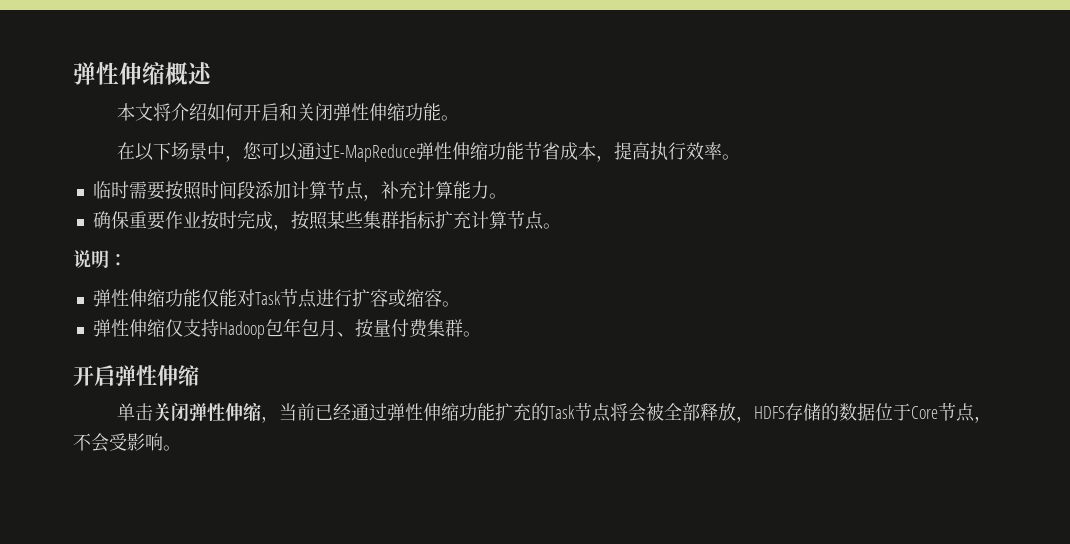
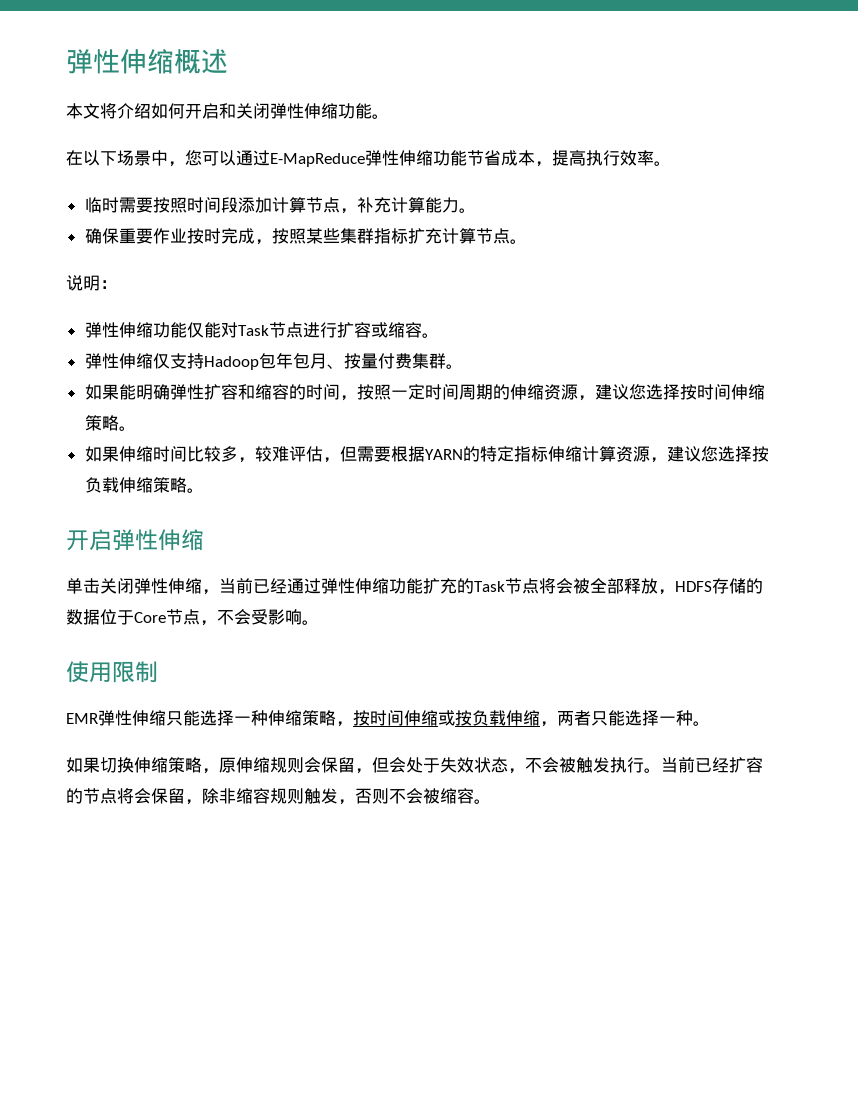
+ 如果能明确弹性扩容和缩容的时间，按照一定时间周期的伸缩资源，建议您选择按时间伸缩策略。
+ 如果伸缩时间比较多，较难评估，但需要根据YARN的特定指标伸缩计算资源，建议您选择按负载伸缩策略。
+ 使用限制
+ EMR弹性伸缩只能选择一种伸缩策略，按时间伸缩或按负载伸缩，两者只能选择一种。
+ 如果切换伸缩策略，原伸缩规则会保留，但会处于失效状态，不会被触发执行。当前已经扩容的节点将会保留，除非缩容规则触发，否则不会被缩容。

